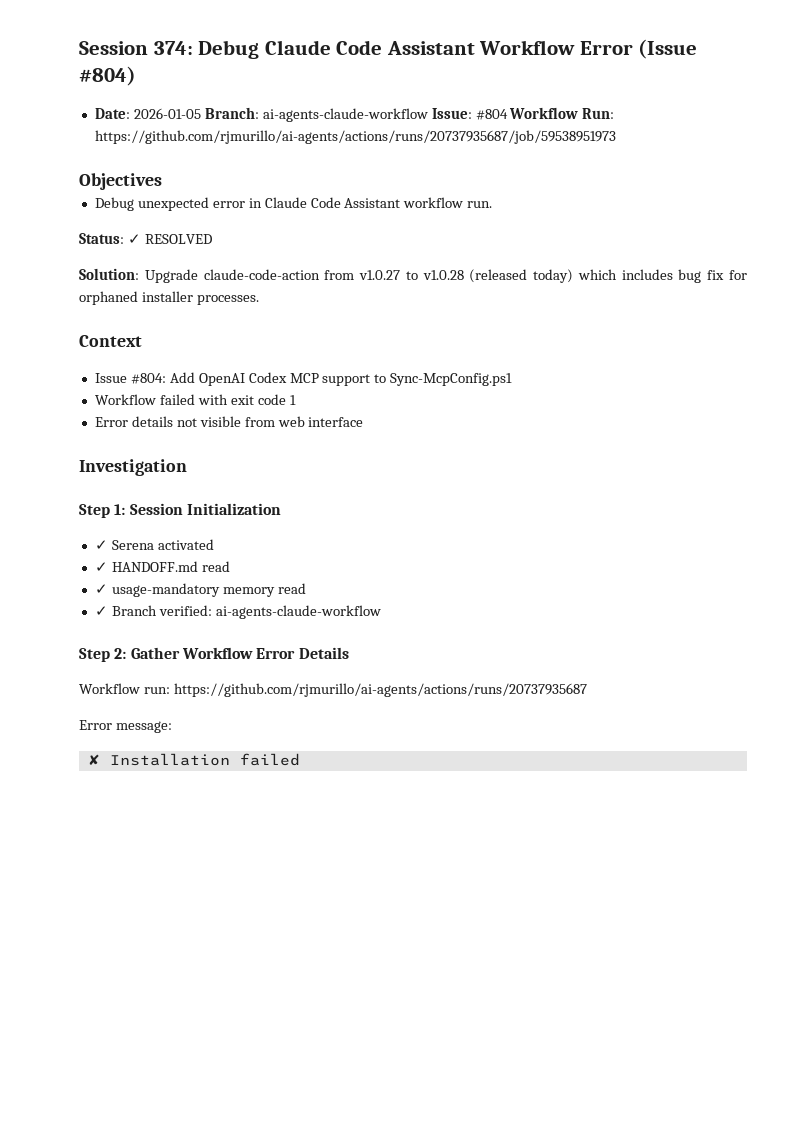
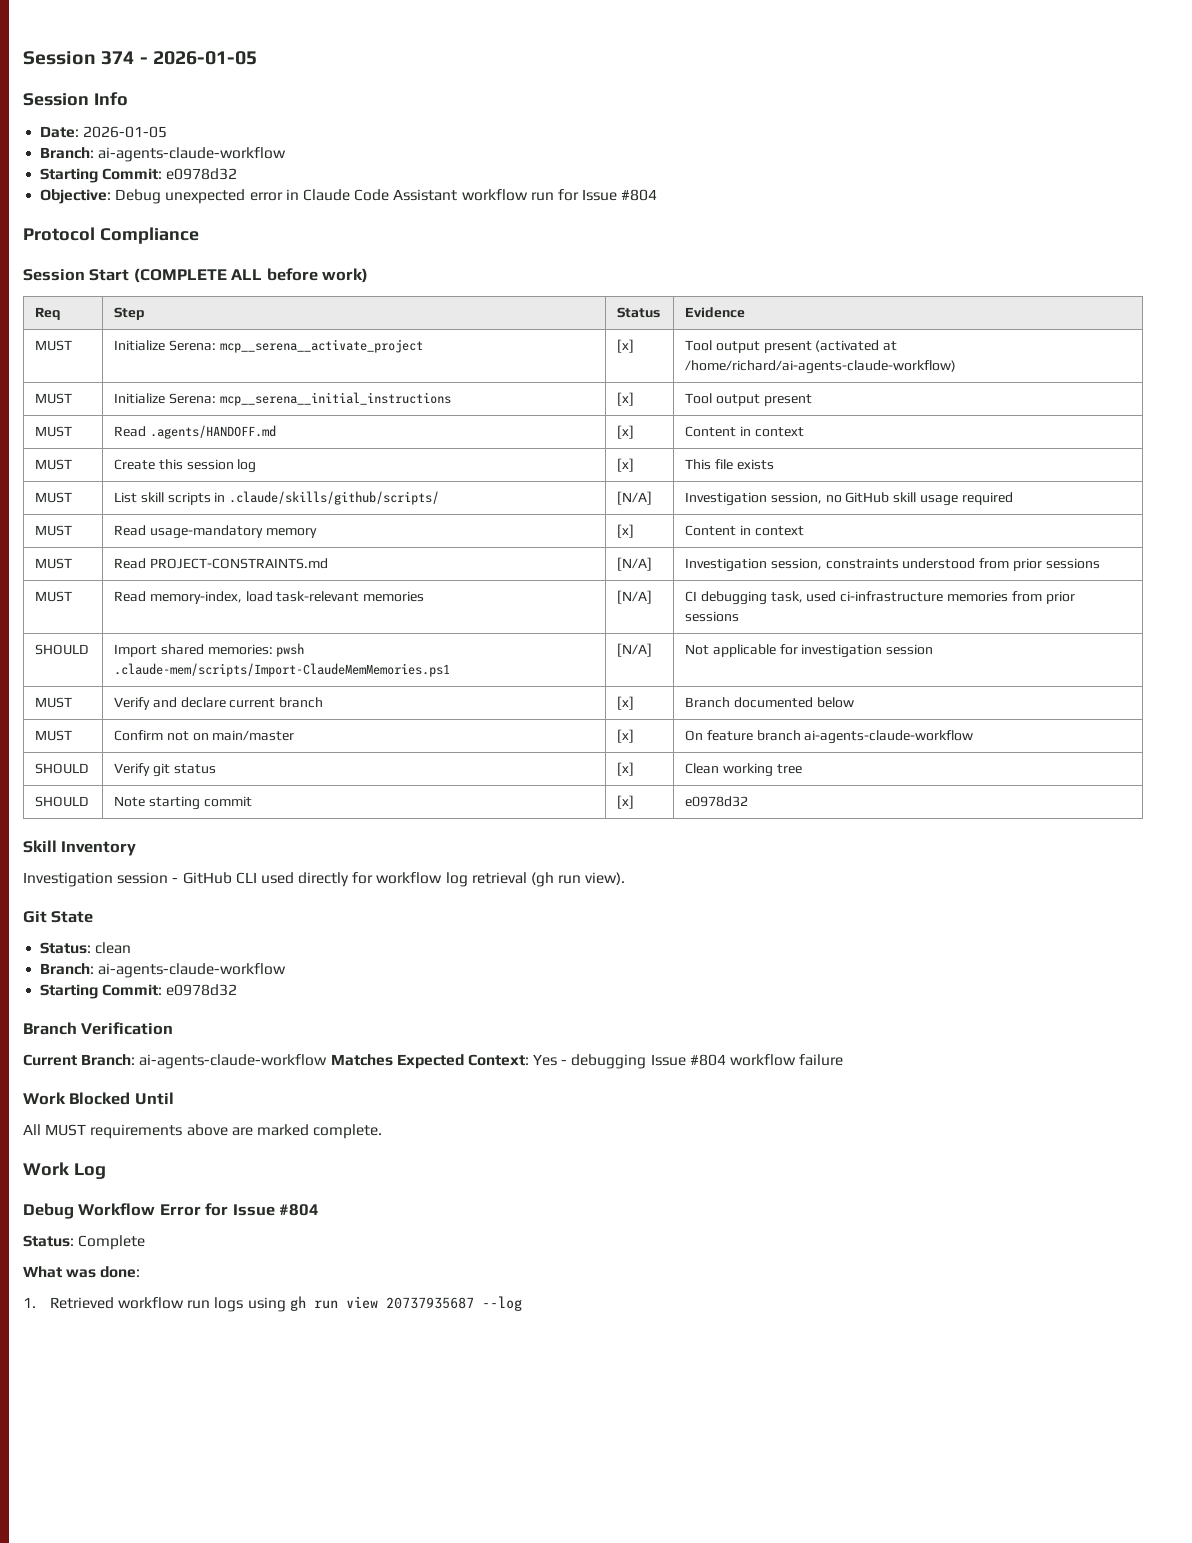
- Session 374: Debug Claude Code Assistant Workflow Error (Issue #804)
+ Session 374 - 2026-01-05
+ Session Info
- Date: 2026-01-05 Branch: ai-agents-claude-workflow Issue: #804 Workflow Run: https://github.com/rjmurillo/ai-agents/actions/runs/20737935687/job/59538951973
- Objectives
- Debug unexpected error in Claude Code Assistant workflow run.
- Status: ✓ RESOLVED
- Solution: Upgrade claude-code-action from v1.0.27 to v1.0.28 (released today) which includes bug fix for orphaned installer processes.
- Context
- Issue #804: Add OpenAI Codex MCP support to Sync-McpConfig.ps1
- Workflow failed with exit code 1
- Error details not visible from web interface
- Investigation
- Step 1: Session Initialization
- ✓ Serena activated
- ✓ HANDOFF.md read
- ✓ usage-mandatory memory read
- ✓ Branch verified: ai-agents-claude-workflow
- Step 2: Gather Workflow Error Details
- Workflow run: https://github.com/rjmurillo/ai-agents/actions/runs/20737935687
- Error message:
- ✘ Installation failed
+ Date: 2026-01-05
+ Branch: ai-agents-claude-workflow
+ Starting Commit: e0978d32
+ Objective: Debug unexpected error in Claude Code Assistant workflow run for Issue #804
+ Protocol Compliance
+ Session Start (COMPLETE ALL before work)
+ Req | Step | Status | Evidence
+ MUST | Initialize Serena: mcp__serena__activate_project | [x] | Tool output present (activated at /home/richard/ai-agents-claude-workflow)
+ MUST | Initialize Serena: mcp__serena__initial_instructions | [x] | Tool output present
+ MUST | Read .agents/HANDOFF.md | [x] | Content in context
+ MUST | Create this session log | [x] | This file exists
+ MUST | List skill scripts in .claude/skills/github/scripts/ | [N/A] | Investigation session, no GitHub skill usage required
+ MUST | Read usage-mandatory memory | [x] | Content in context
+ MUST | Read PROJECT-CONSTRAINTS.md | [N/A] | Investigation session, constraints understood from prior sessions
+ MUST | Read memory-index, load task-relevant memories | [N/A] | CI debugging task, used ci-infrastructure memories from prior sessions
+ SHOULD | Import shared memories: pwsh .claude-mem/scripts/Import-ClaudeMemMemories.ps1 | [N/A] | Not applicable for investigation session
+ MUST | Verify and declare current branch | [x] | Branch documented below
+ MUST | Confirm not on main/master | [x] | On feature branch ai-agents-claude-workflow
+ SHOULD | Verify git status | [x] | Clean working tree
+ SHOULD | Note starting commit | [x] | e0978d32
+ Skill Inventory
+ Investigation session - GitHub CLI used directly for workflow log retrieval (gh run view).
+ Git State
+ Status: clean
+ Branch: ai-agents-claude-workflow
+ Starting Commit: e0978d32
+ Branch Verification
+ Current Branch: ai-agents-claude-workflow Matches Expected Context: Yes - debugging Issue #804 workflow failure
+ Work Blocked Until
+ All MUST requirements above are marked complete.
+ Work Log
+ Debug Workflow Error for Issue #804
+ Status: Complete
+ What was done:
+ 1. Retrieved workflow run logs using gh run view 20737935687 --log

